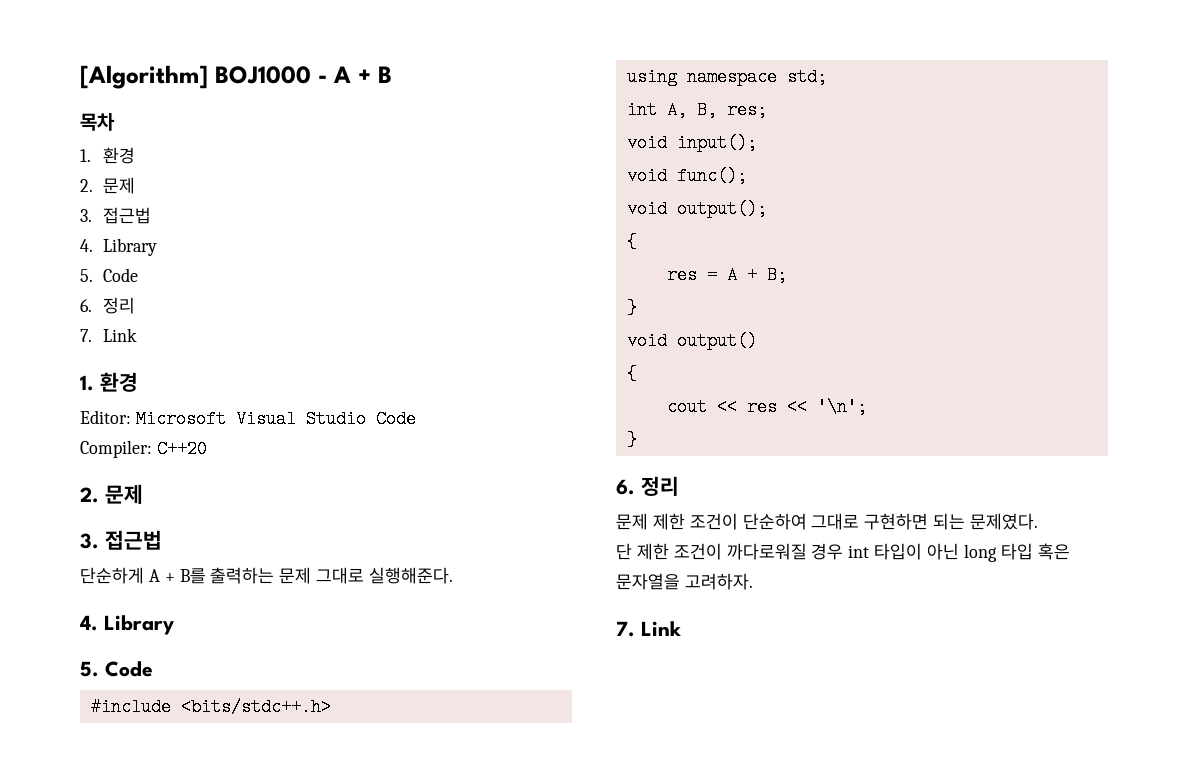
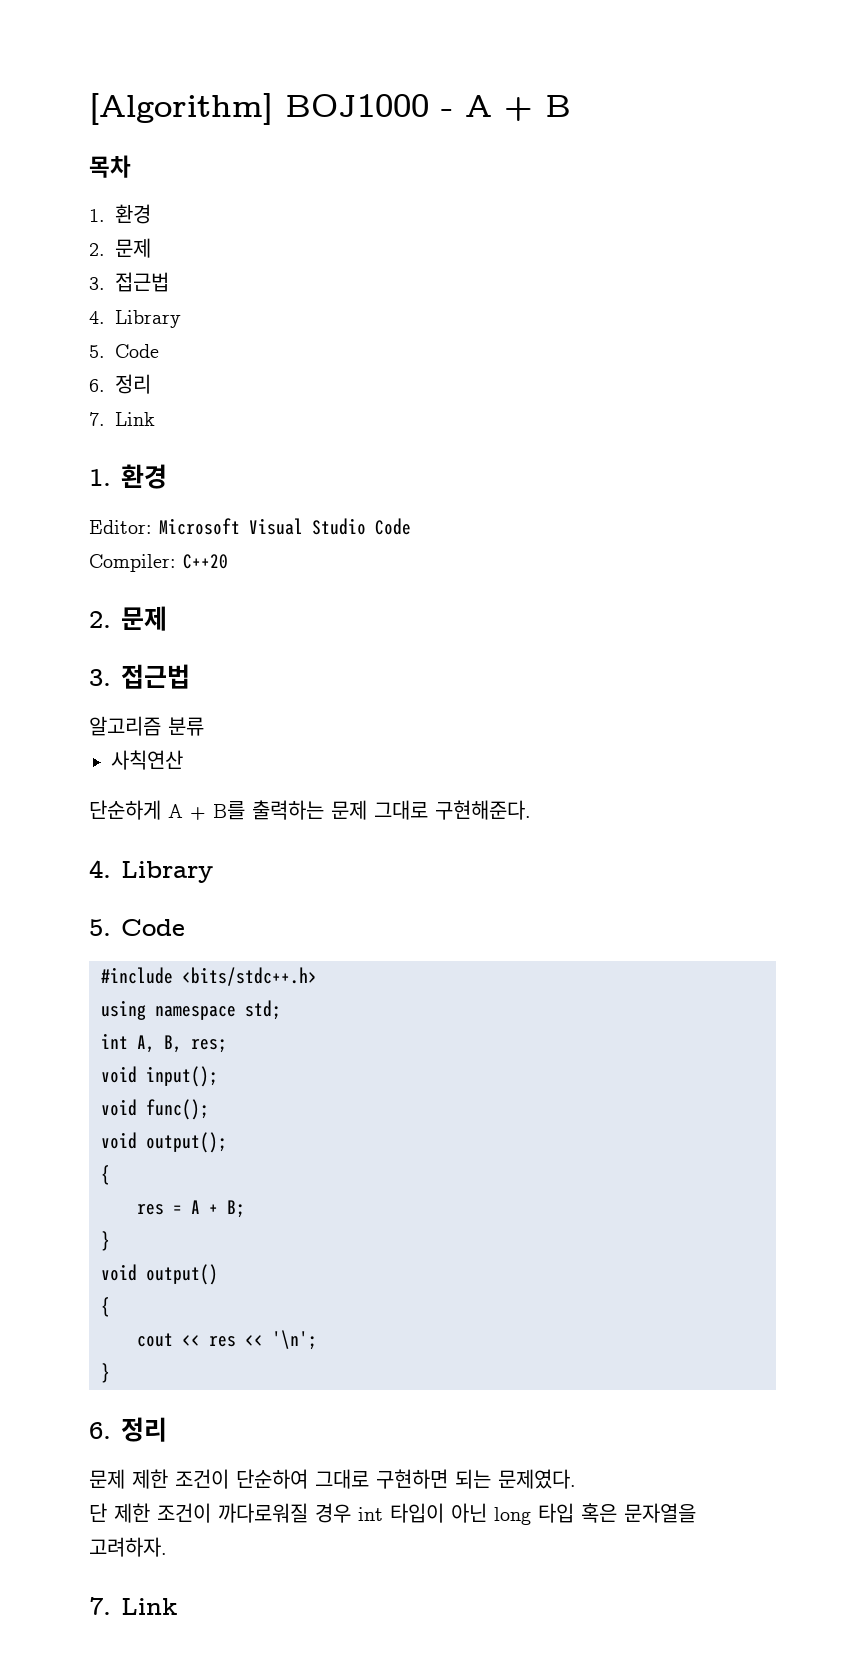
+ 알고리즘 분류
+ 사칙연산
- 단순하게 A + B를 출력하는 문제 그대로 실행해준다.
+ 단순하게 A + B를 출력하는 문제 그대로 구현해준다.

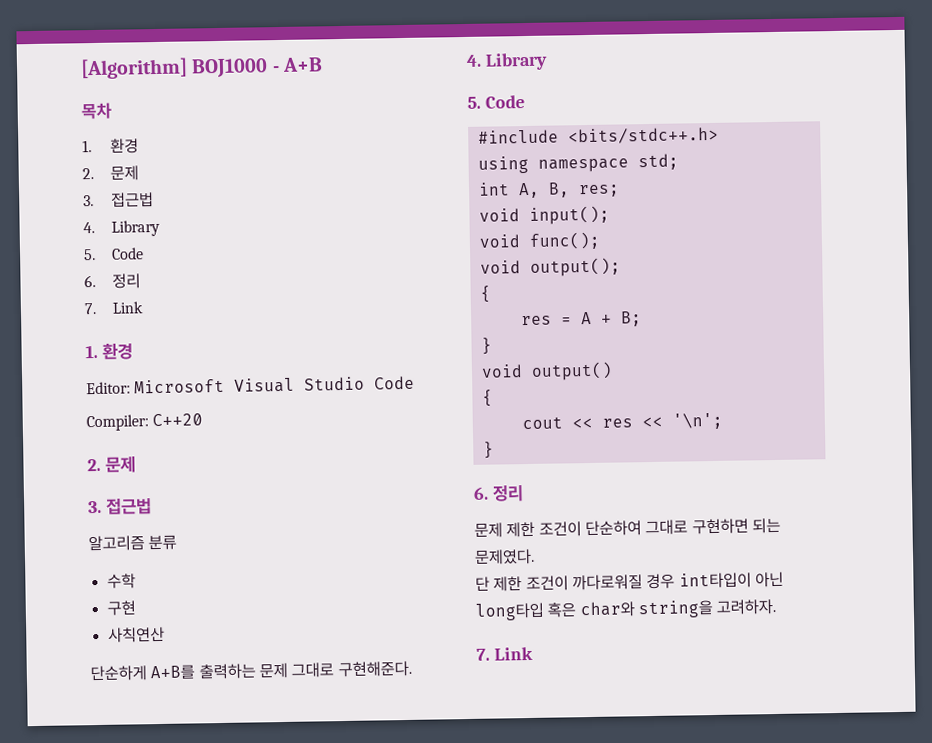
- [Algorithm] BOJ1000 - A + B
+ [Algorithm] BOJ1000 - A+B
+ 수학
+ 구현
- 단순하게 A + B를 출력하는 문제 그대로 구현해준다.
+ 단순하게 A+B를 출력하는 문제 그대로 구현해준다.
- 단 제한 조건이 까다로워질 경우 int 타입이 아닌 long 타입 혹은 문자열을 고려하자.
+ 단 제한 조건이 까다로워질 경우 int타입이 아닌 long타입 혹은 char와 string을 고려하자.

